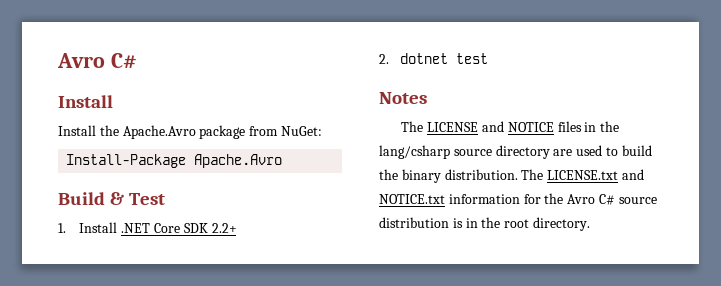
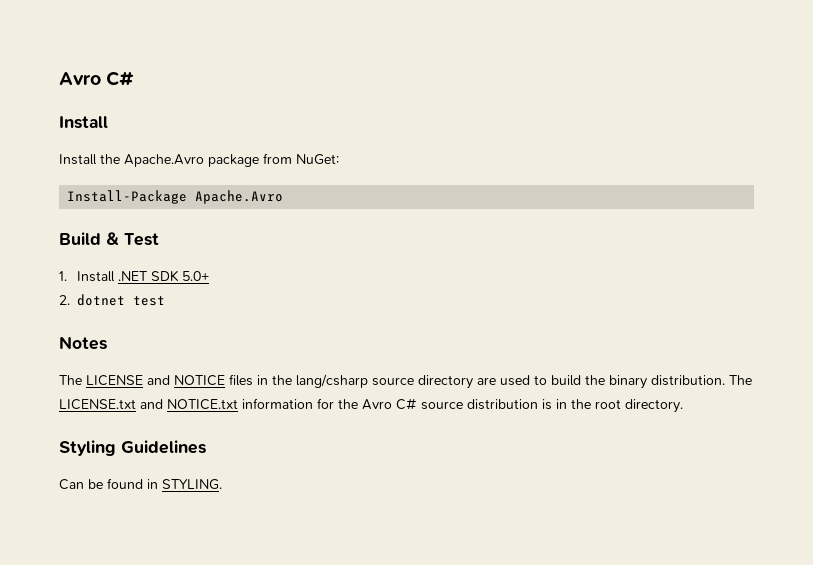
- 1. Install .NET Core SDK 2.2+
+ 1. Install .NET SDK 5.0+
+ Styling Guidelines
+ Can be found in STYLING.

